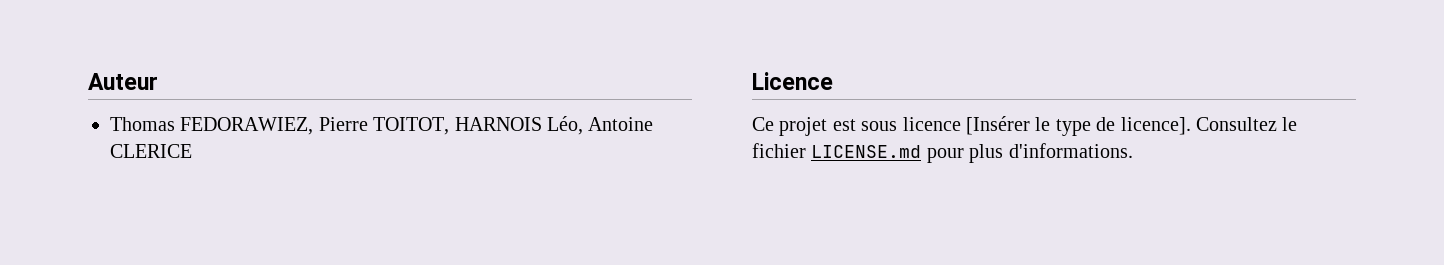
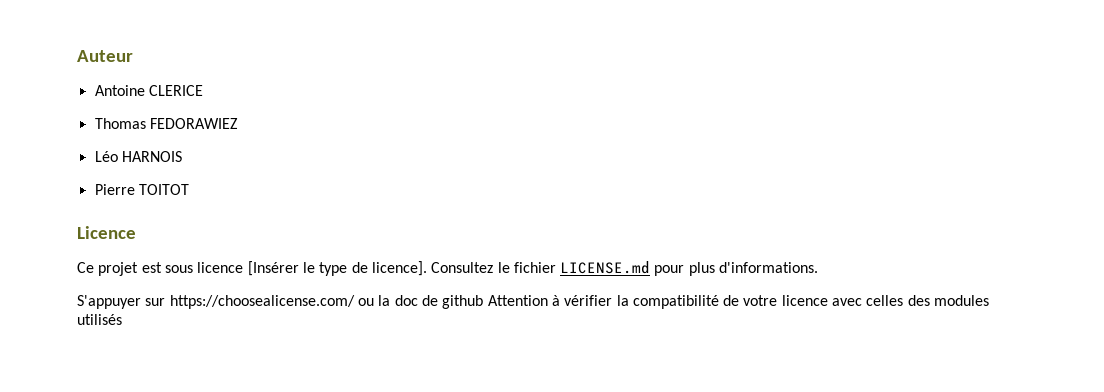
- Thomas FEDORAWIEZ, Pierre TOITOT, HARNOIS Léo, Antoine CLERICE
+ Antoine CLERICE
+ Thomas FEDORAWIEZ
+ Léo HARNOIS
+ Pierre TOITOT
+ S'appuyer sur https://choosealicense.com/ ou la doc de github Attention à vérifier la compatibilité de votre licence avec celles des modules utilisés

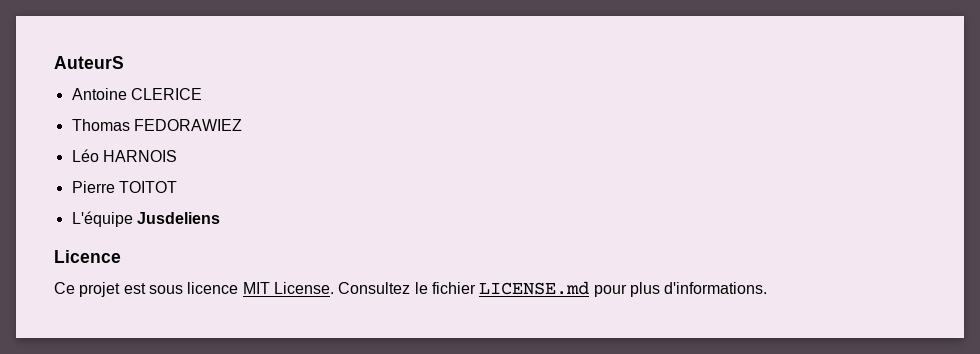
- Auteur
+ AuteurS
+ L'équipe Jusdeliens
- Ce projet est sous licence [Insérer le type de licence].
+ Ce projet est sous licence MIT License.
- S'appuyer sur https://choosealicense.com/ ou la doc de github Attention à vérifier la compatibilité de votre licence avec celles des modules utilisés

